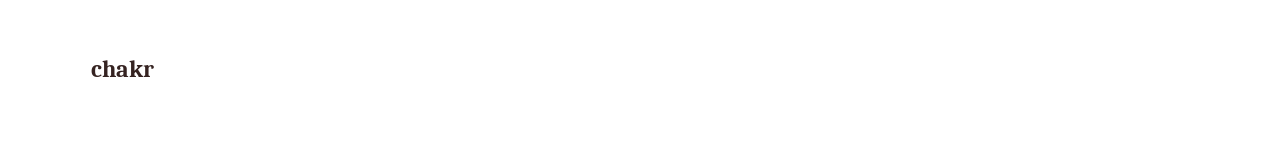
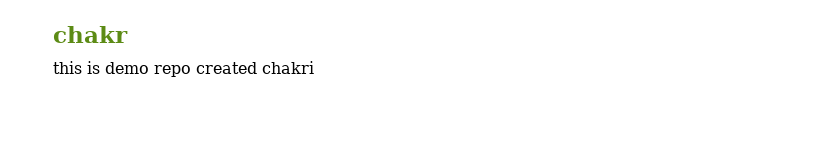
+ this is demo repo created chakri

